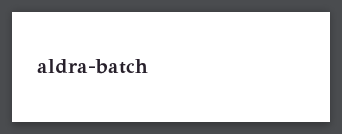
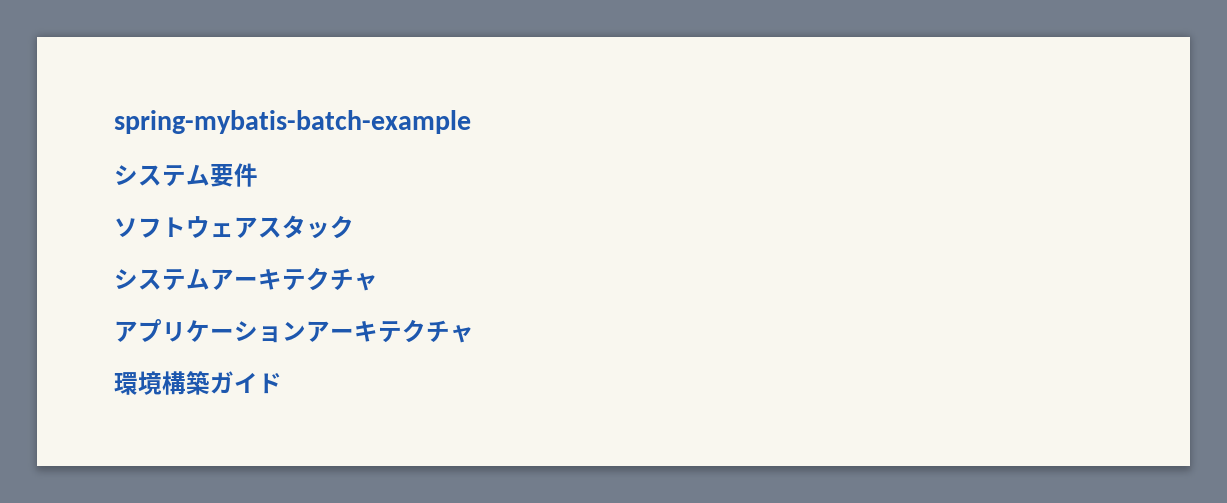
- aldra-batch
+ spring-mybatis-batch-example
+ システム要件
+ ソフトウェアスタック
+ システムアーキテクチャ
+ アプリケーションアーキテクチャ
+ 環境構築ガイド

